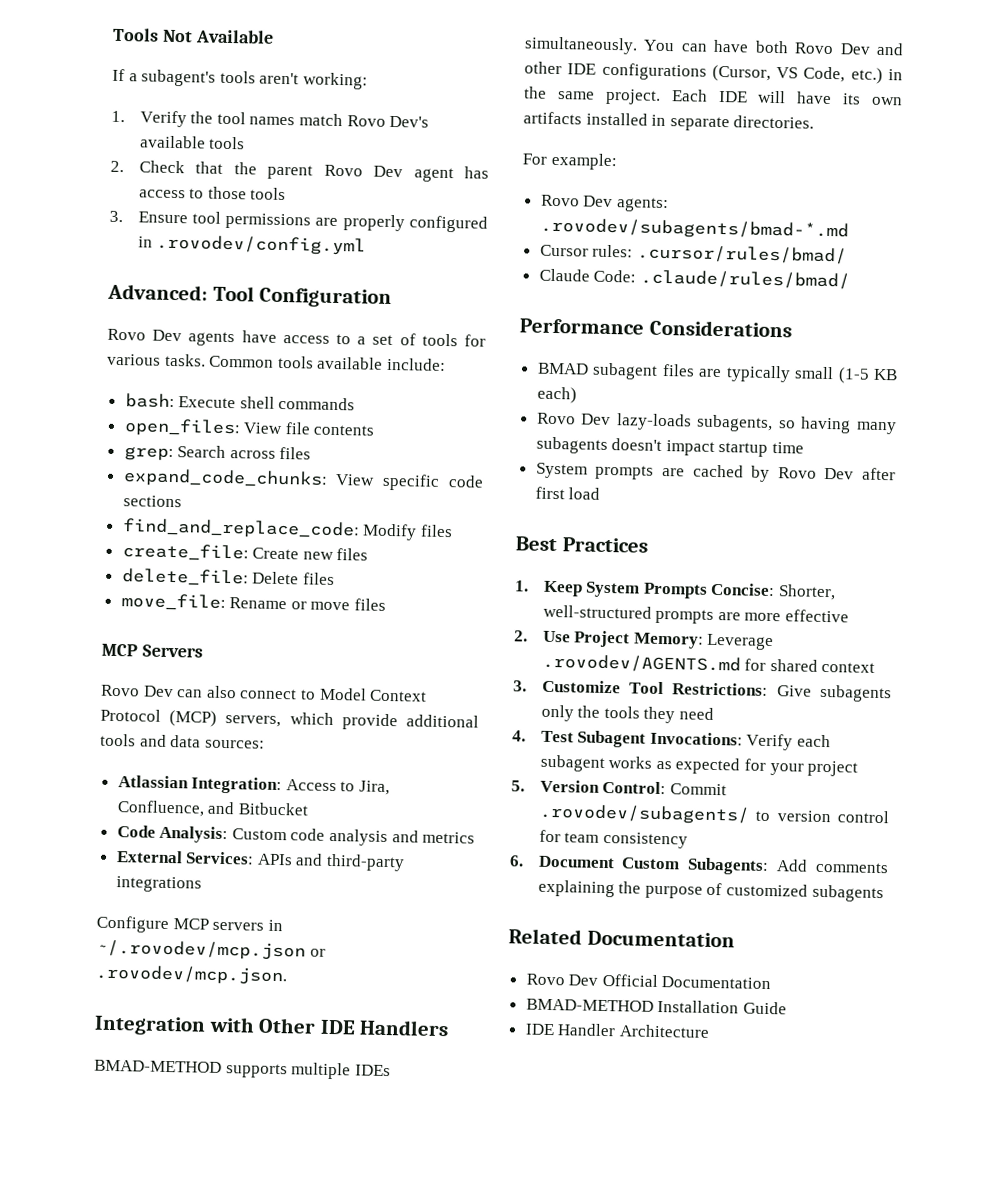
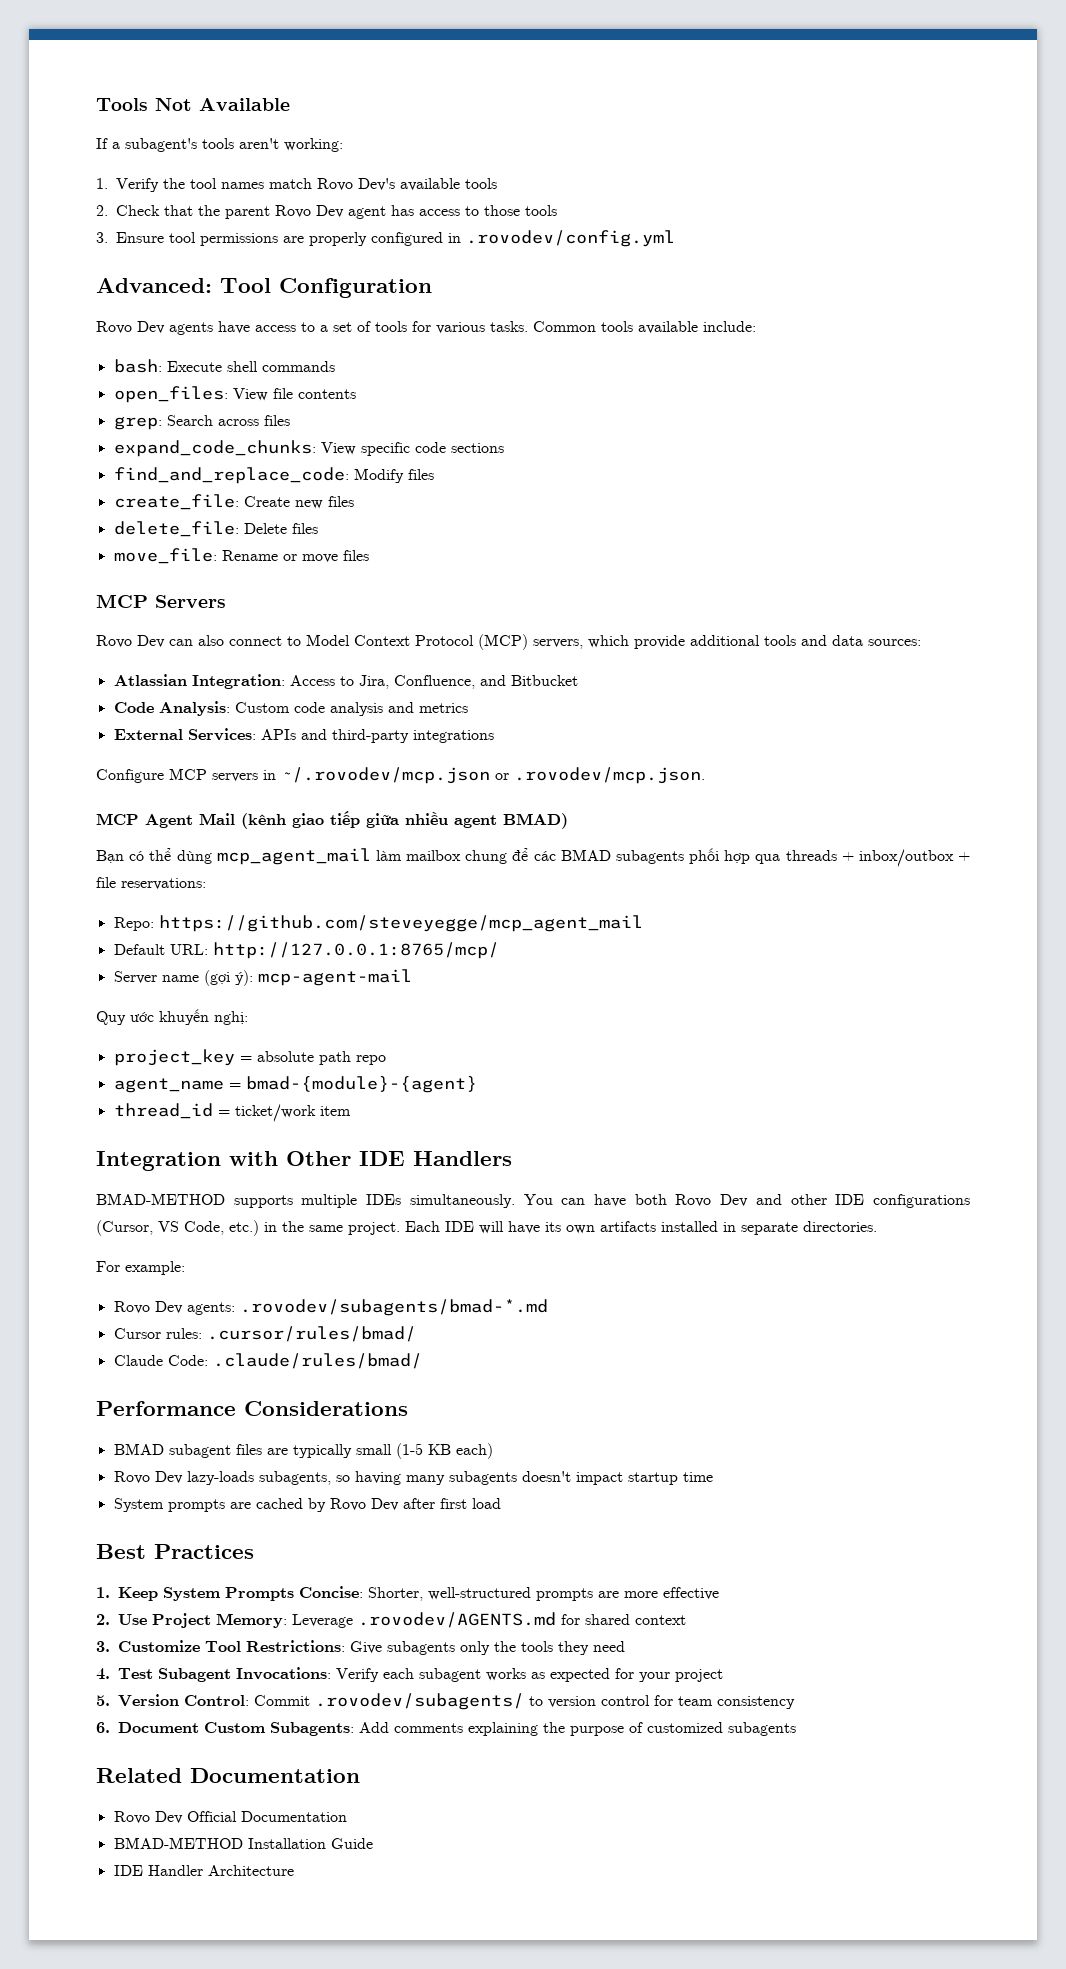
+ MCP Agent Mail (kênh giao tiếp giữa nhiều agent BMAD)
+ Bạn có thể dùng mcp_agent_mail làm mailbox chung để các BMAD subagents phối hợp qua threads + inbox/outbox + file reservations:
+ Repo: https://github.com/steveyegge/mcp_agent_mail
+ Default URL: http://127.0.0.1:8765/mcp/
+ Server name (gợi ý): mcp-agent-mail
+ Quy ước khuyến nghị:
+ project_key = absolute path repo
+ agent_name = bmad-{module}-{agent}
+ thread_id = ticket/work item

